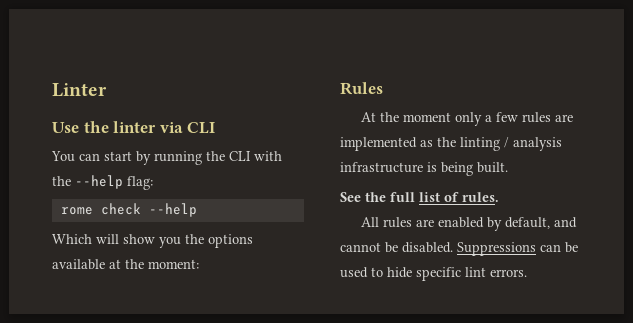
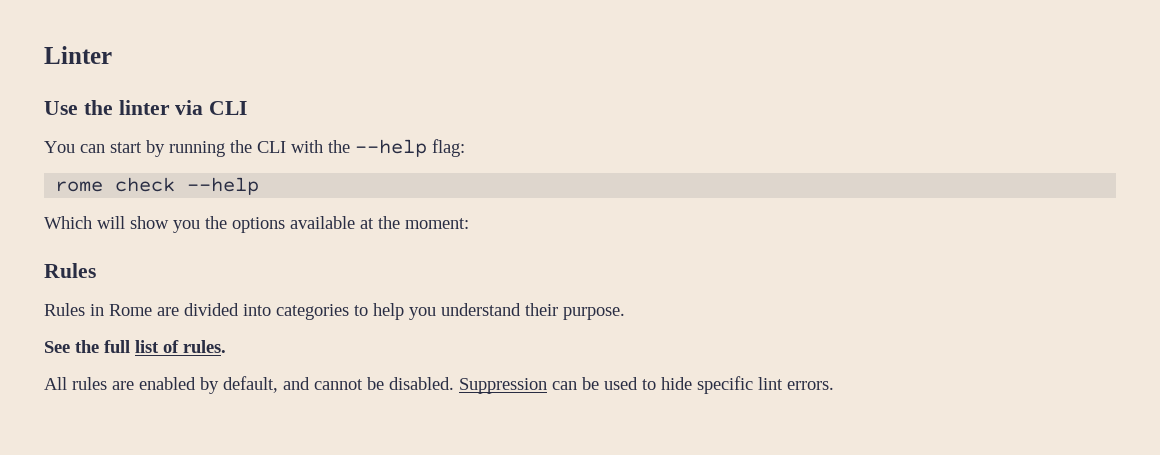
- At the moment only a few rules are implemented as the linting / analysis infrastructure is being built.
+ Rules in Rome are divided into categories to help you understand their purpose.
- Suppressions can be used to hide specific lint errors.
+ Suppression can be used to hide specific lint errors.

